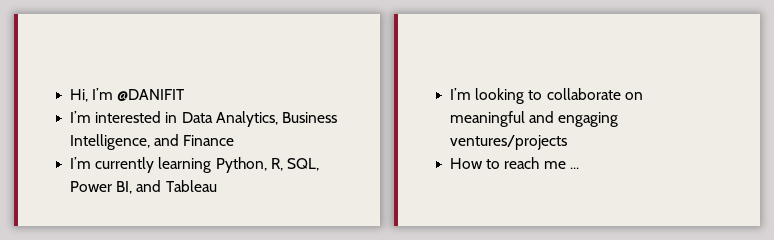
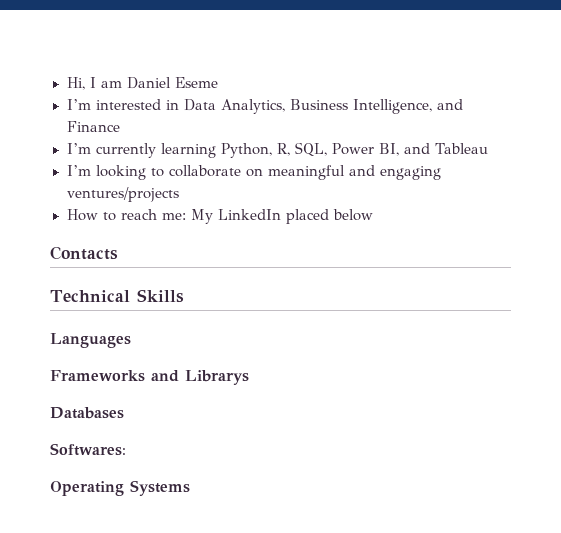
- Hi, I’m @DANIFIT
+ Hi, I am Daniel Eseme
- How to reach me ...
+ How to reach me: My LinkedIn placed below
+ Contacts
+ Technical Skills
+ Languages
+ Frameworks and Librarys
+ Databases
+ Softwares:
+ Operating Systems

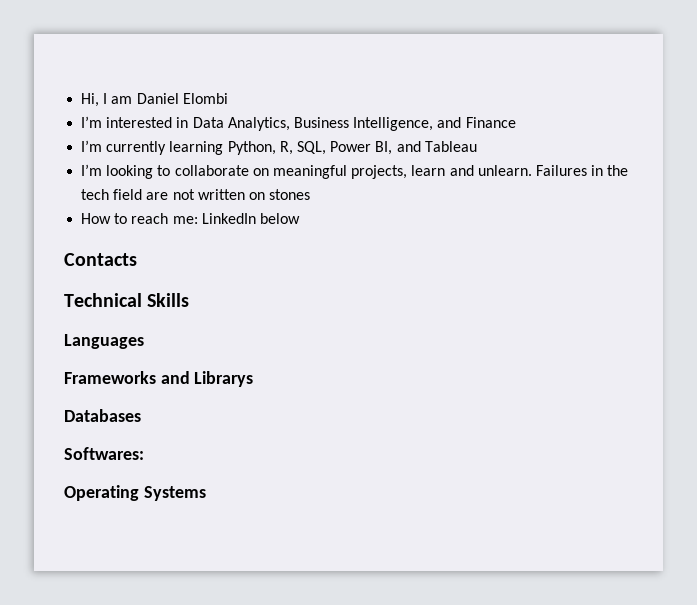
- Hi, I am Daniel Eseme
+ Hi, I am Daniel Elombi
- I’m looking to collaborate on meaningful and engaging ventures/projects
+ I’m looking to collaborate on meaningful projects, learn and unlearn. Failures in the tech field are not written on stones
- How to reach me: My LinkedIn placed below
+ How to reach me: LinkedIn below

